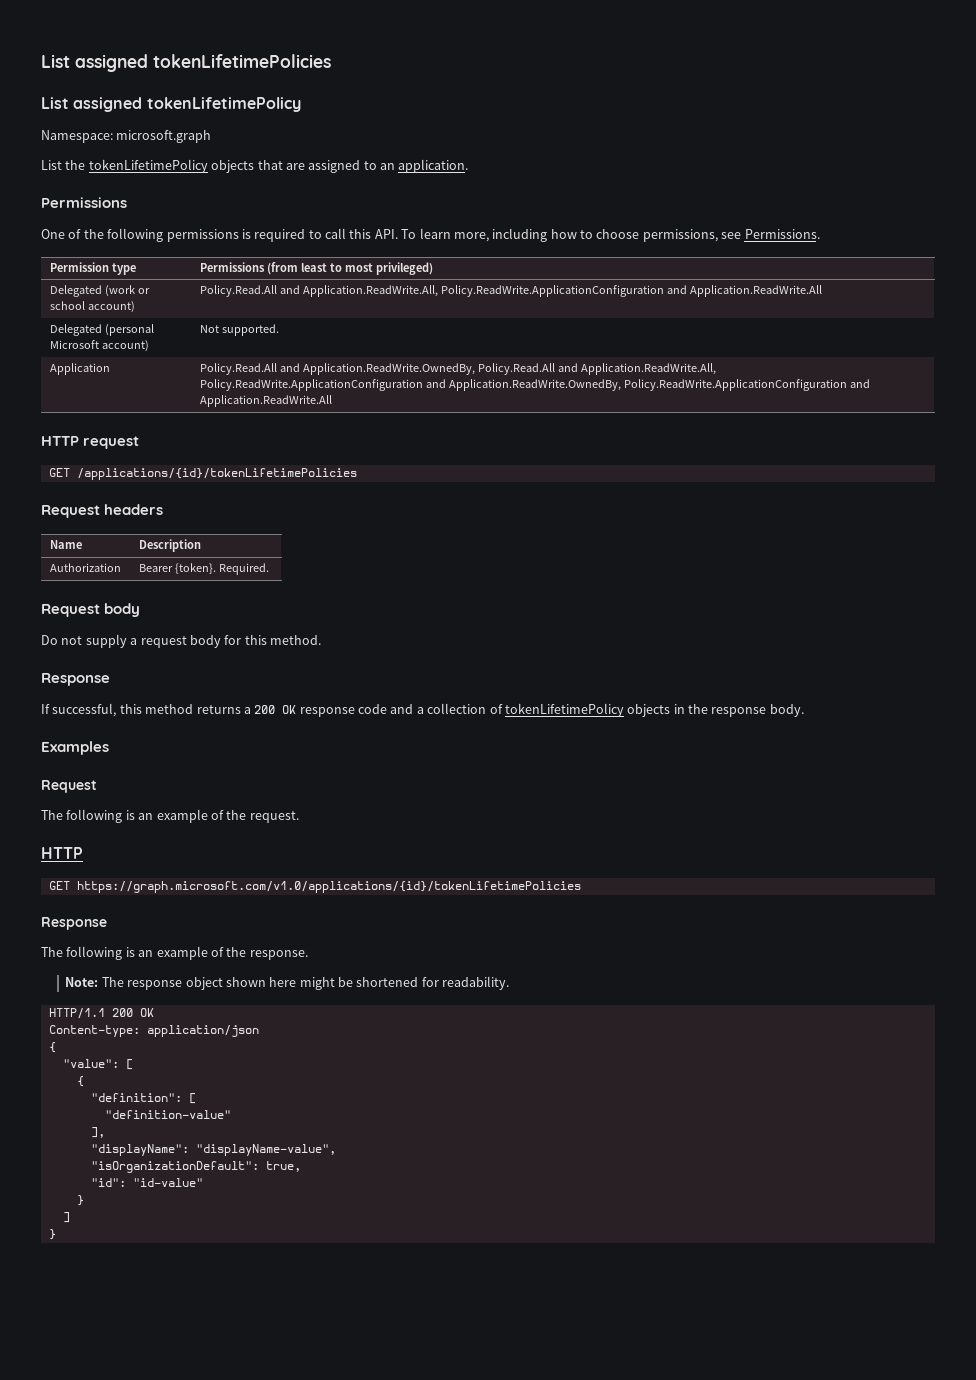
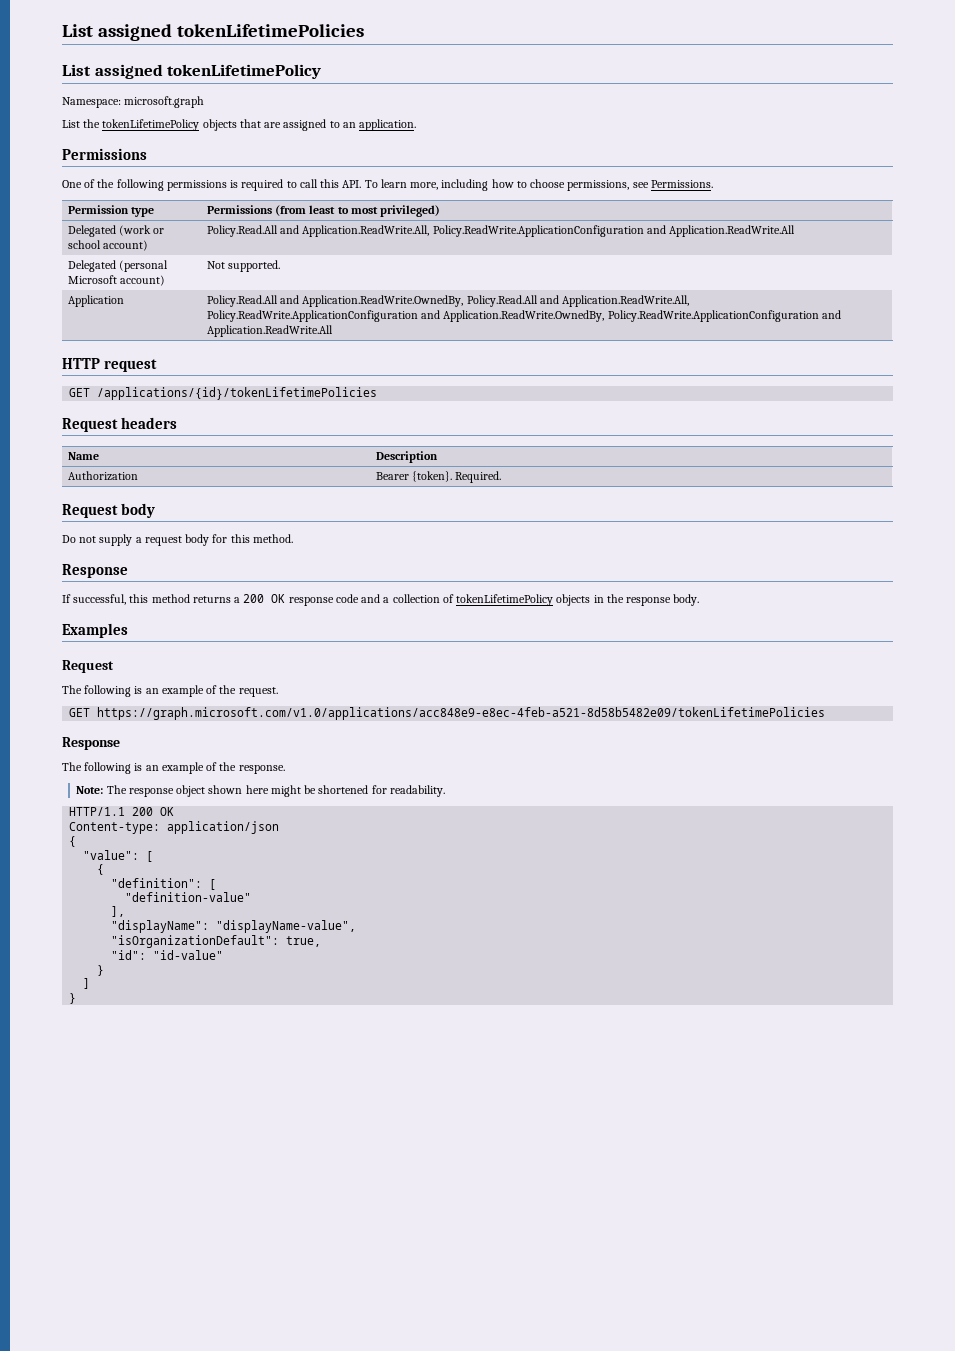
  The following is an example of the request.
- HTTP
- GET https://graph.microsoft.com/v1.0/applications/{id}/tokenLifetimePolicies
+ GET https://graph.microsoft.com/v1.0/applications/acc848e9-e8ec-4feb-a521-8d58b5482e09/tokenLifetimePolicies

